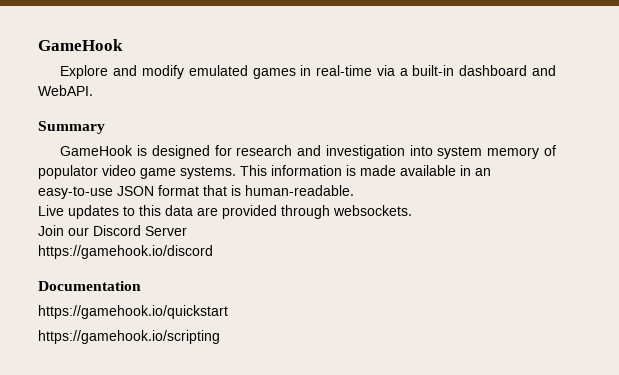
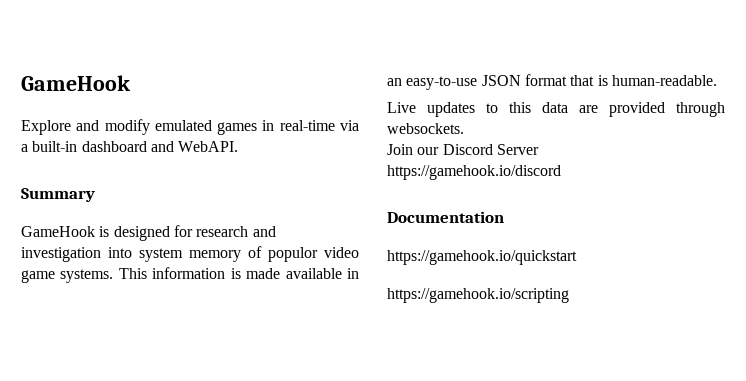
- GameHook is designed for research and investigation into system memory of populator video game systems.
+ GameHook is designed for research and investigation into system memory of populor video game systems.

